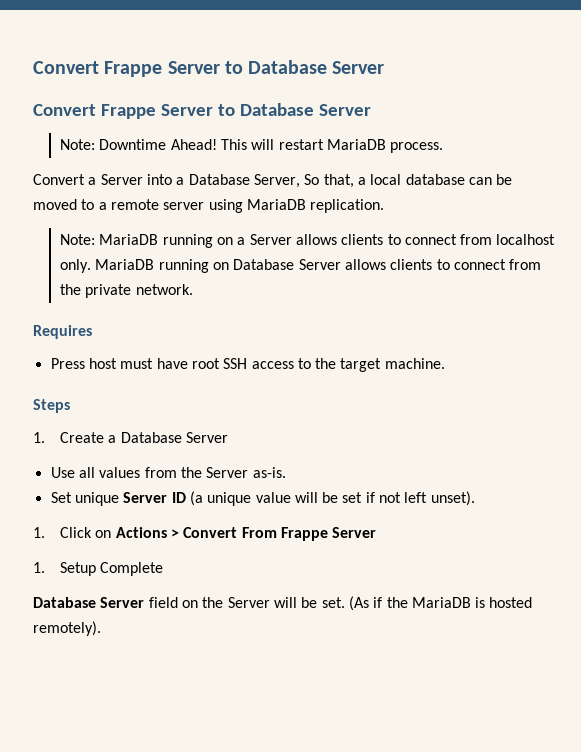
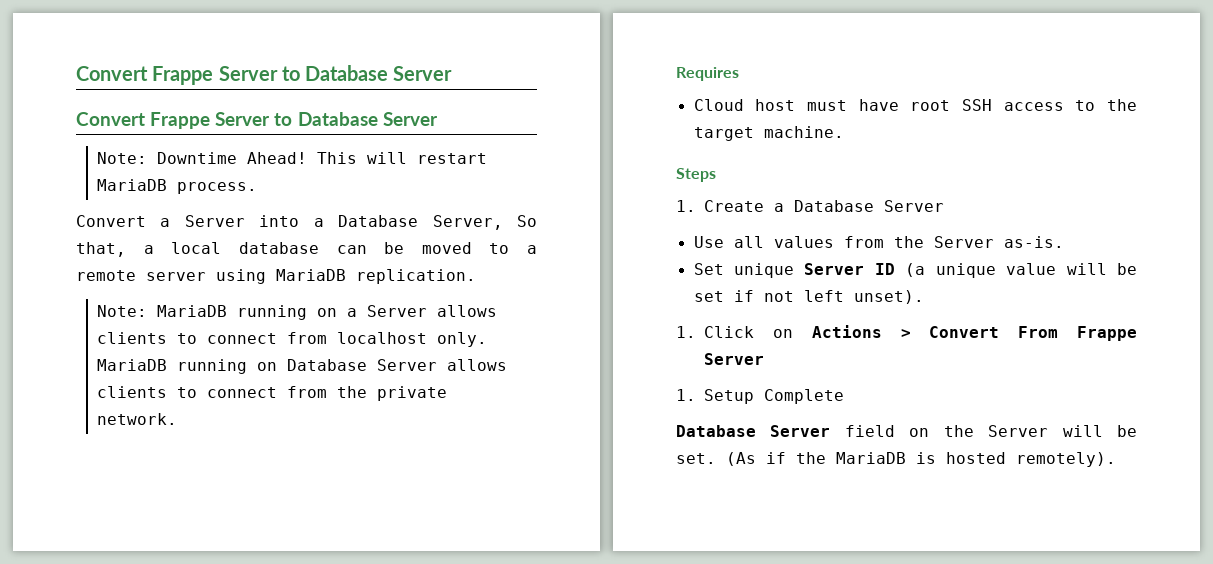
- Press host must have root SSH access to the target machine.
+ Cloud host must have root SSH access to the target machine.

